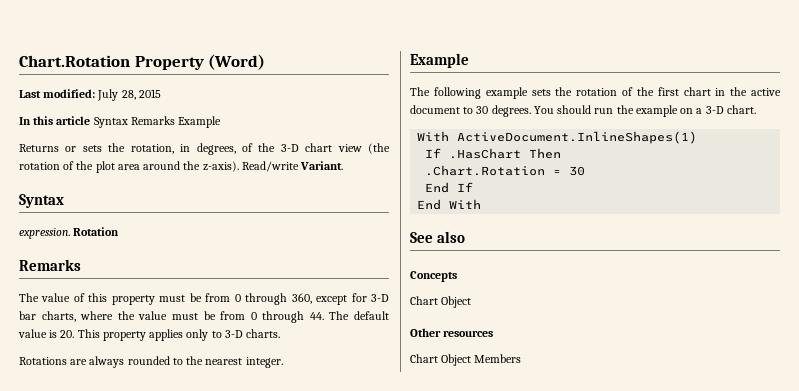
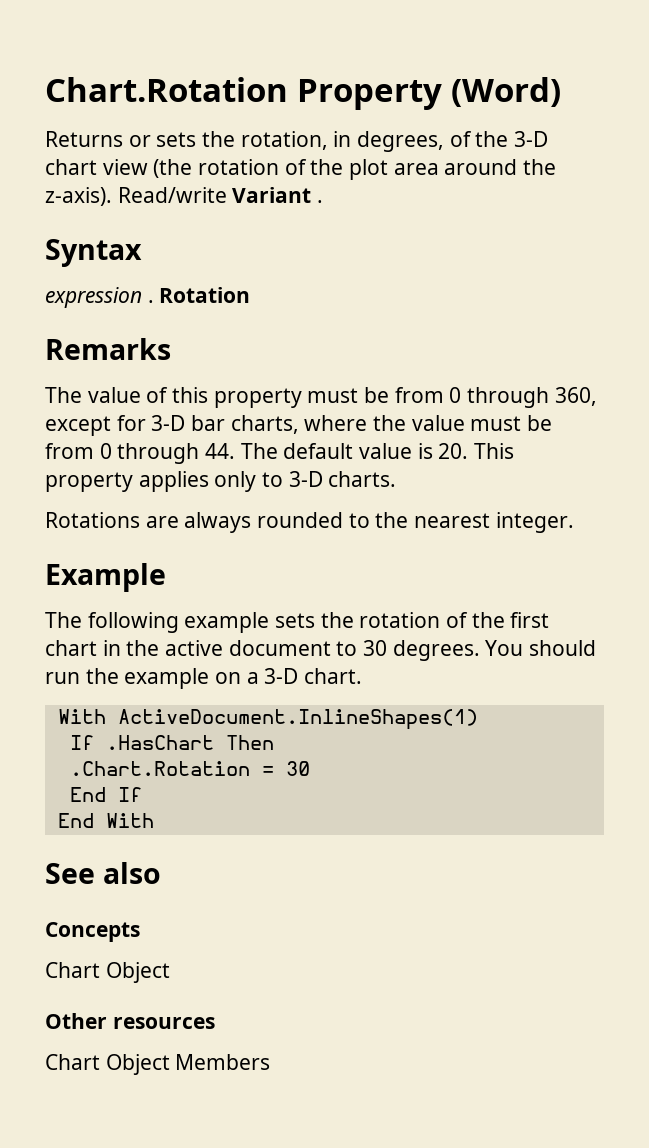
- Last modified: July 28, 2015
- In this article Syntax Remarks Example
- Read/write Variant.
+ Read/write Variant .
- expression.
+ expression .

